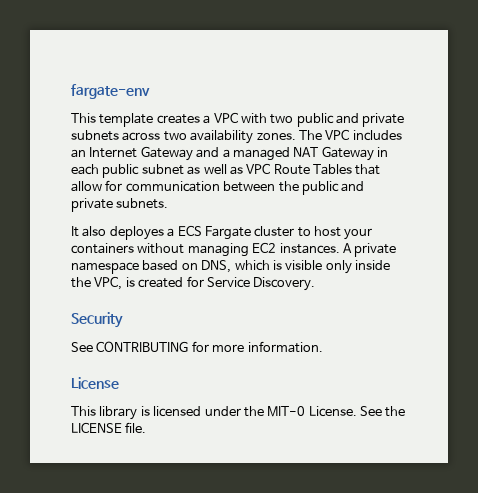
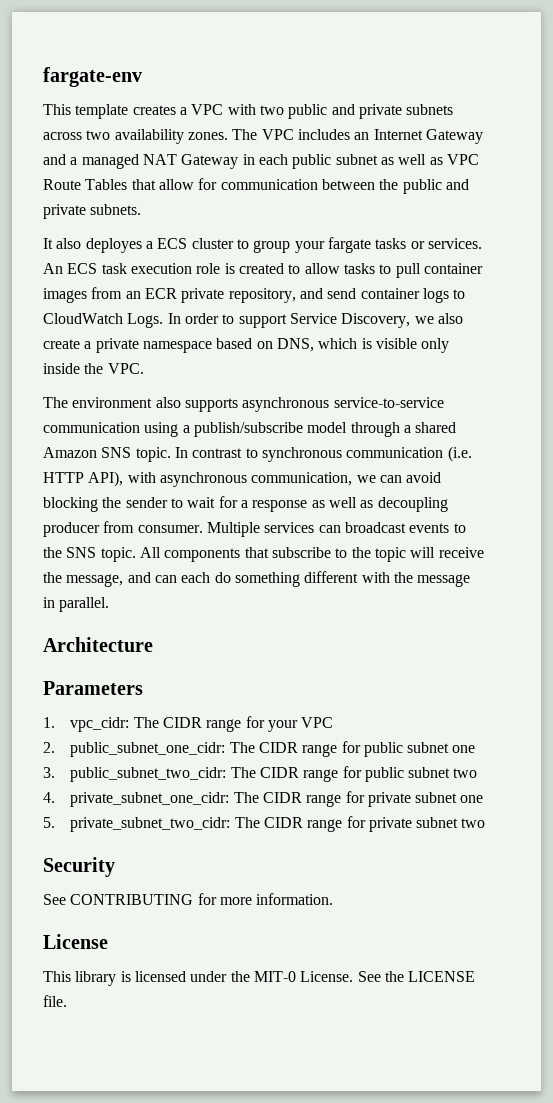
- It also deployes a ECS Fargate cluster to host your containers without managing EC2 instances. A private namespace based on DNS, which is visible only inside the VPC, is created for Service Discovery.
+ It also deployes a ECS cluster to group your fargate tasks or services. An ECS task execution role is created to allow tasks to pull container images from an ECR private repository, and send container logs to CloudWatch Logs. In order to support Service Discovery, we also create a private namespace based on DNS, which is visible only inside the VPC.
+ The environment also supports asynchronous service-to-service communication using a publish/subscribe model through a shared Amazon SNS topic. In contrast to synchronous communication (i.e. HTTP API), with asynchronous communication, we can avoid blocking the sender to wait for a response as well as decoupling producer from consumer. Multiple services can broadcast events to the SNS topic. All components that subscribe to the topic will receive the message, and can each do something different with the message in parallel.
+ Architecture
+ Parameters
+ 1. vpc_cidr: The CIDR range for your VPC
+ 2. public_subnet_one_cidr: The CIDR range for public subnet one
+ 3. public_subnet_two_cidr: The CIDR range for public subnet two
+ 4. private_subnet_one_cidr: The CIDR range for private subnet one
+ 5. private_subnet_two_cidr: The CIDR range for private subnet two

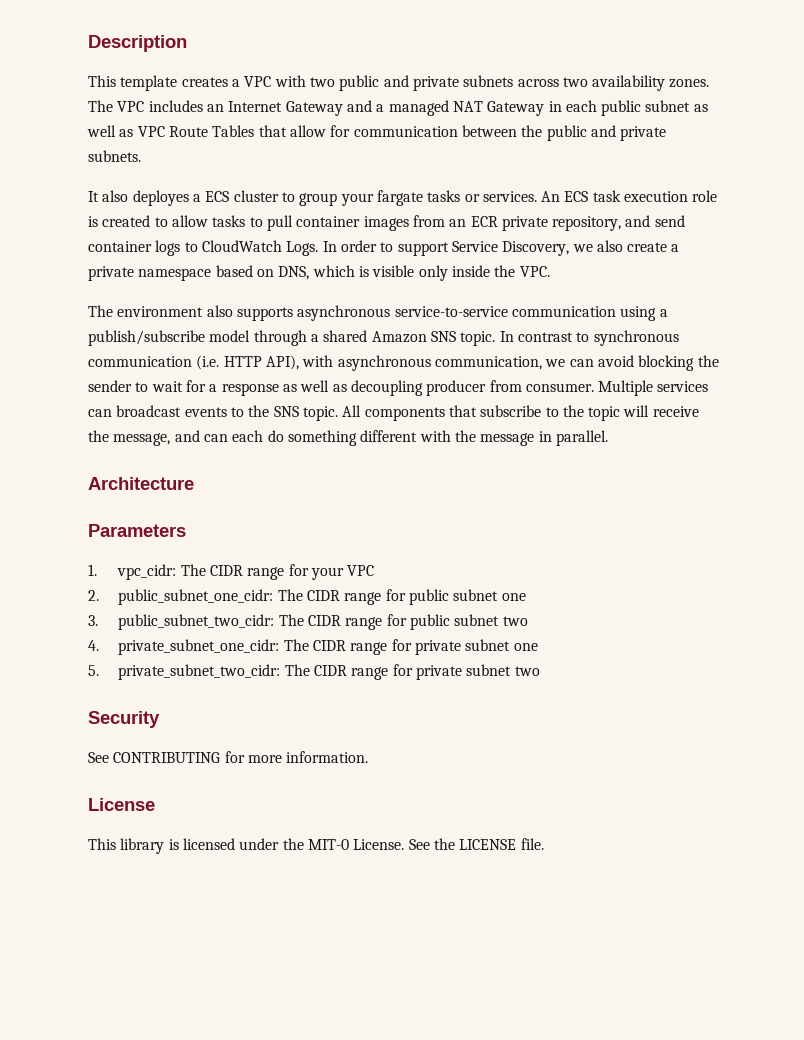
- fargate-env
+ Description

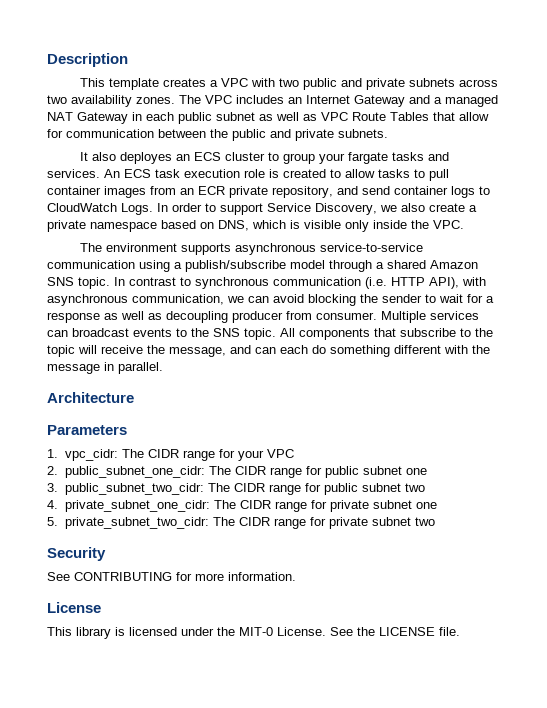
- It also deployes a ECS cluster to group your fargate tasks or services.
+ It also deployes an ECS cluster to group your fargate tasks and services.
- The environment also supports asynchronous service-to-service communication using a publish/subscribe model through a shared Amazon SNS topic.
+ The environment supports asynchronous service-to-service communication using a publish/subscribe model through a shared Amazon SNS topic.

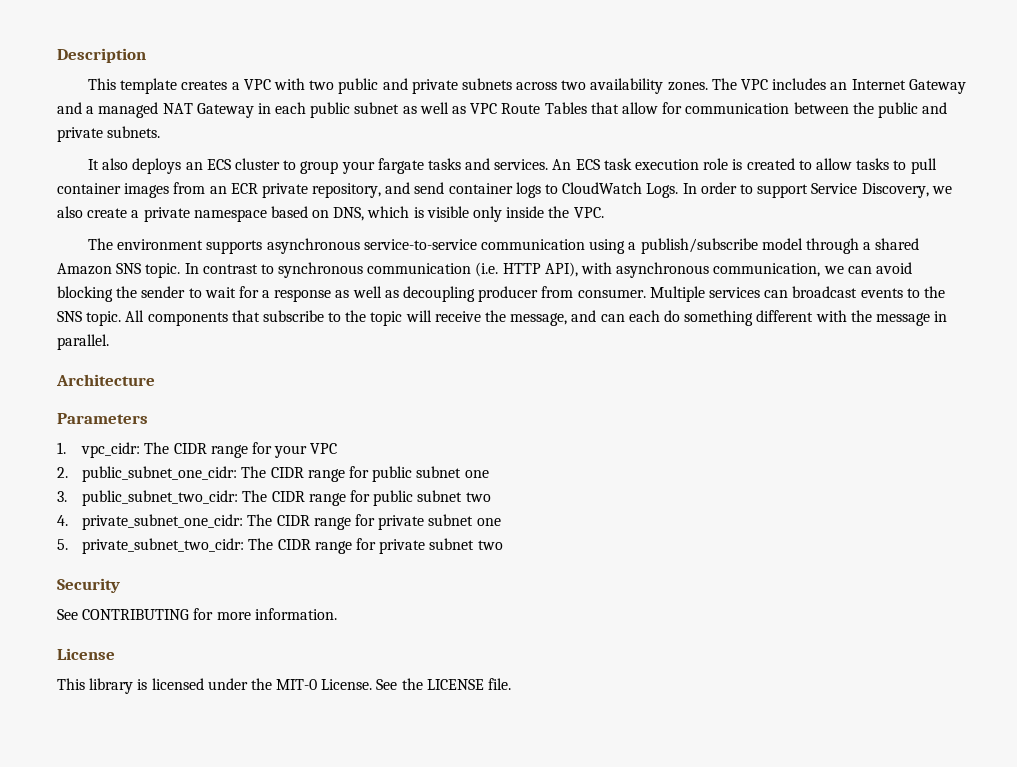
- It also deployes an ECS cluster to group your fargate tasks and services.
+ It also deploys an ECS cluster to group your fargate tasks and services.

